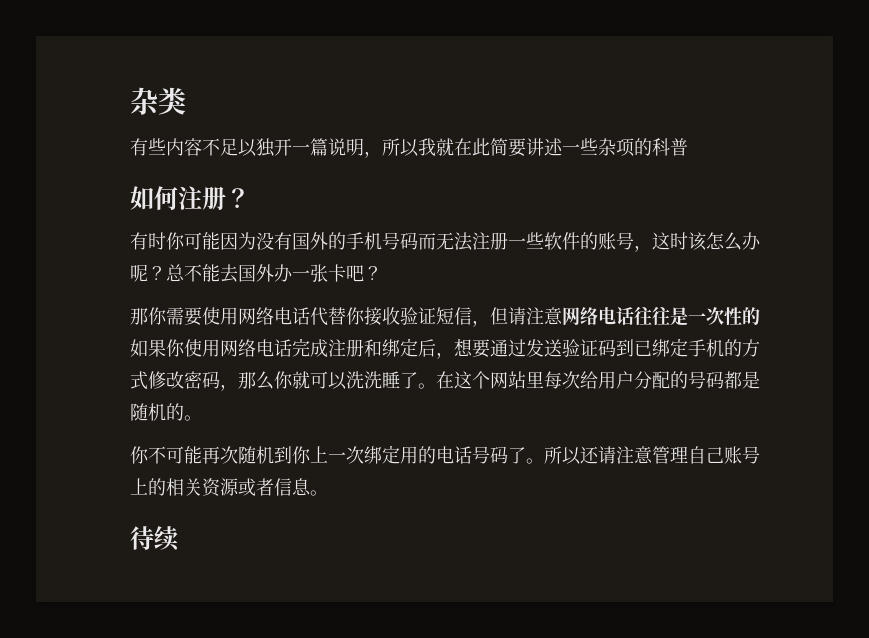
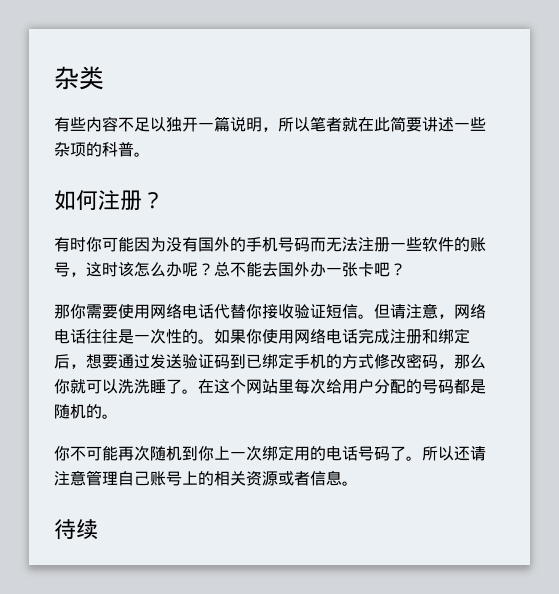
- 有些内容不足以独开一篇说明，所以我就在此简要讲述一些杂项的科普
+ 有些内容不足以独开一篇说明，所以笔者就在此简要讲述一些杂项的科普。
- 那你需要使用网络电话代替你接收验证短信，但请注意网络电话往往是一次性的如果你使用网络电话完成注册和绑定后，想要通过发送验证码到已绑定手机的方式修改密码，那么你就可以洗洗睡了。
+ 那你需要使用网络电话代替你接收验证短信。但请注意，网络电话往往是一次性的。如果你使用网络电话完成注册和绑定后，想要通过发送验证码到已绑定手机的方式修改密码，那么你就可以洗洗睡了。

